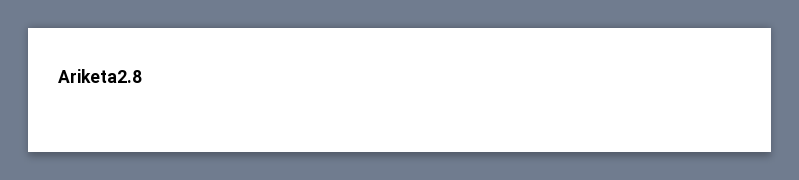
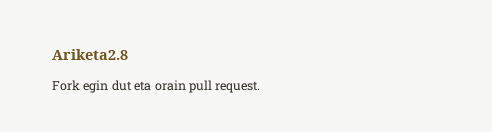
+ Fork egin dut eta orain pull request.

